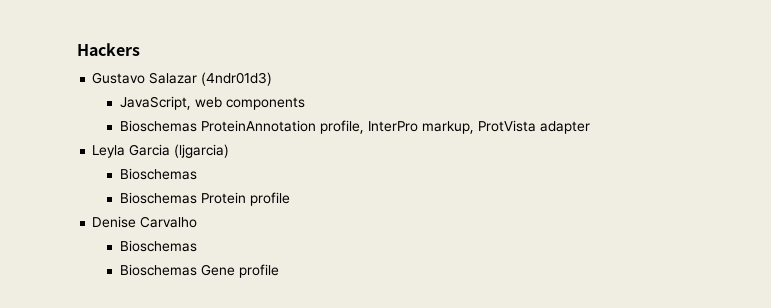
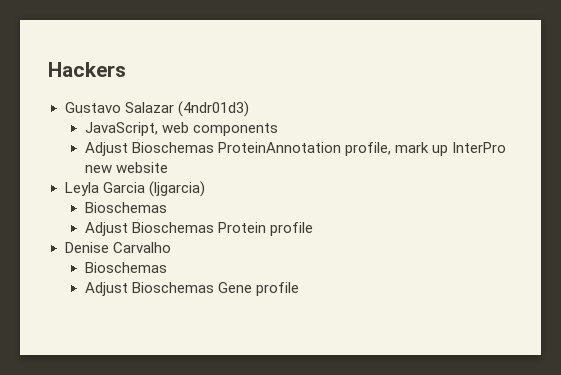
- Bioschemas ProteinAnnotation profile, InterPro markup, ProtVista adapter
+ Adjust Bioschemas ProteinAnnotation profile, mark up InterPro new website
- Bioschemas Protein profile
+ Adjust Bioschemas Protein profile
- Bioschemas Gene profile
+ Adjust Bioschemas Gene profile

